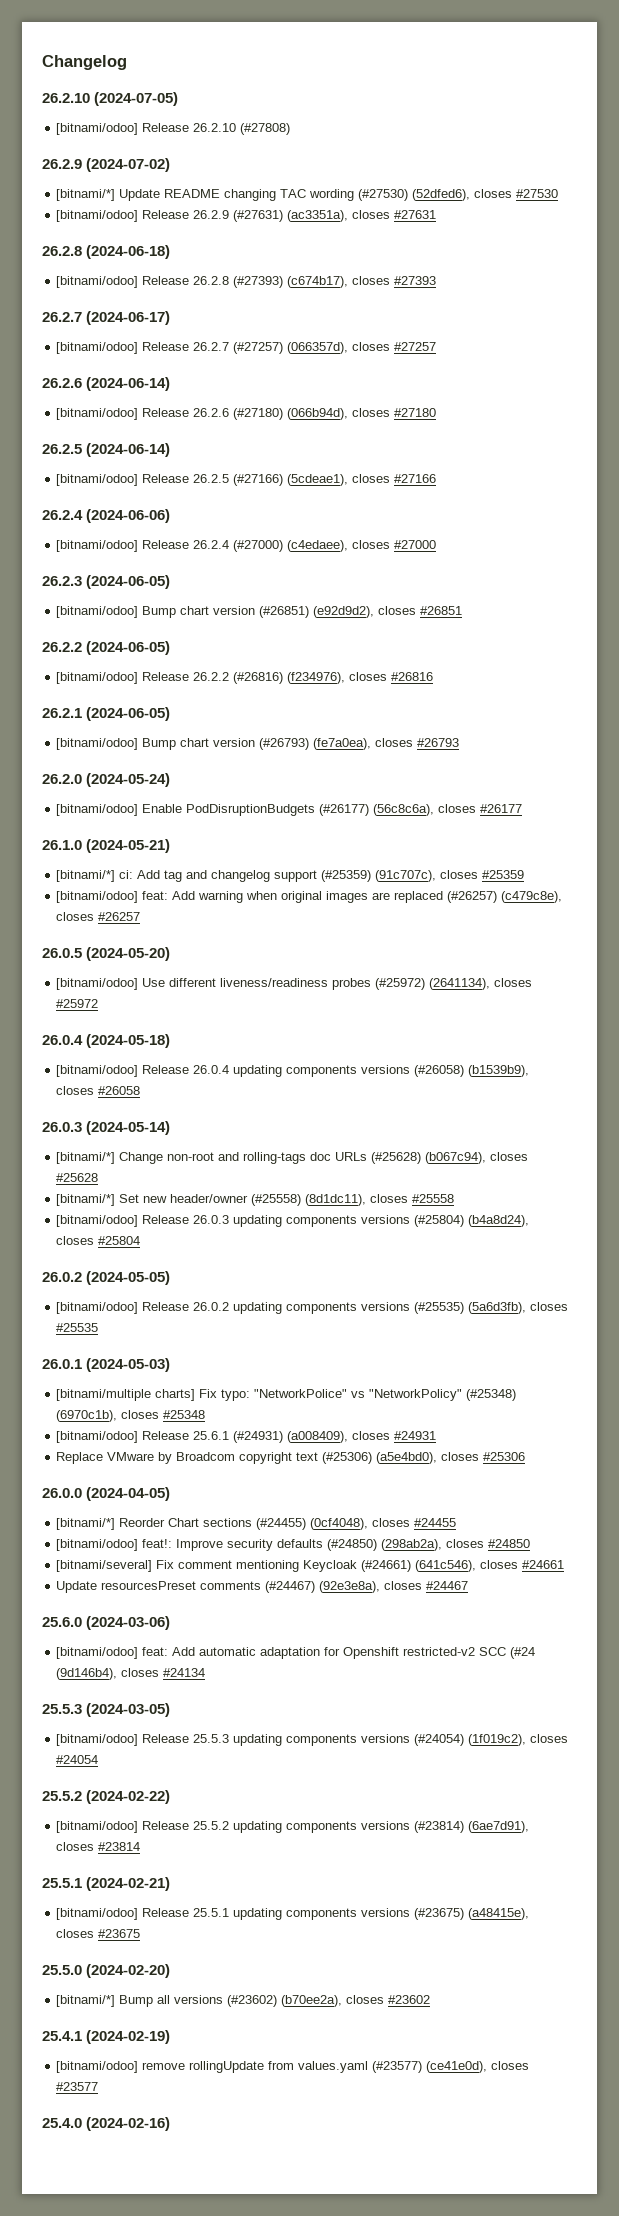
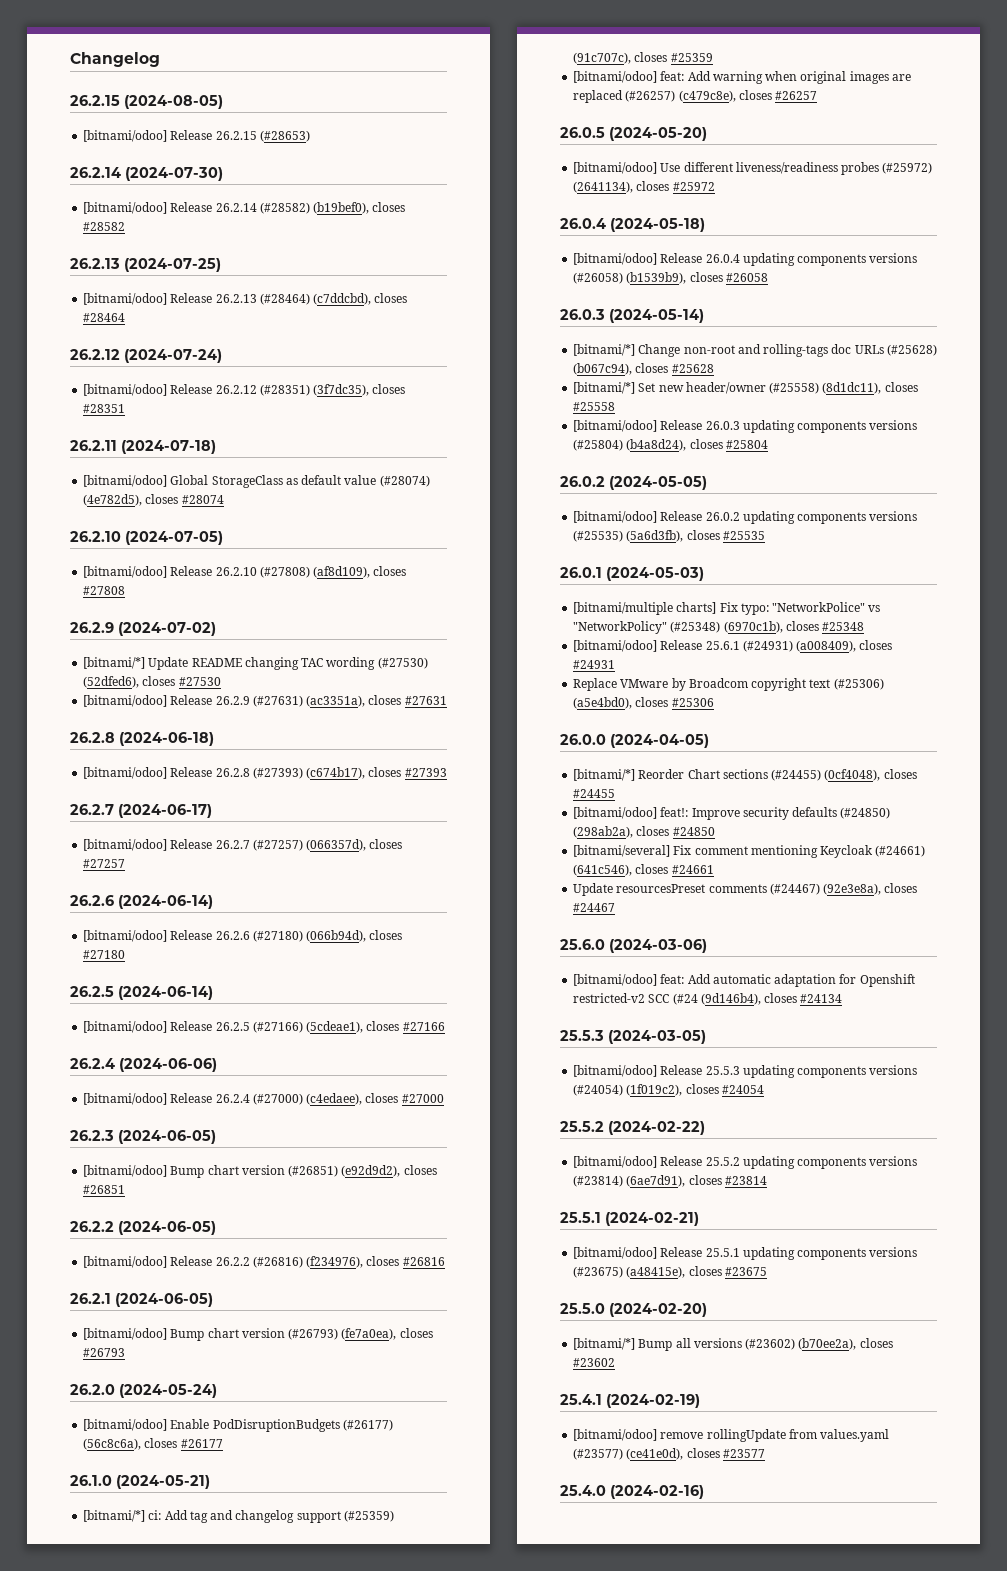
+ 26.2.15 (2024-08-05)
+ [bitnami/odoo] Release 26.2.15 (#28653)
+ 26.2.14 (2024-07-30)
+ [bitnami/odoo] Release 26.2.14 (#28582) (b19bef0), closes #28582
+ 26.2.13 (2024-07-25)
+ [bitnami/odoo] Release 26.2.13 (#28464) (c7ddcbd), closes #28464
+ 26.2.12 (2024-07-24)
+ [bitnami/odoo] Release 26.2.12 (#28351) (3f7dc35), closes #28351
+ 26.2.11 (2024-07-18)
+ [bitnami/odoo] Global StorageClass as default value (#28074) (4e782d5), closes #28074
- [bitnami/odoo] Release 26.2.10 (#27808)
+ [bitnami/odoo] Release 26.2.10 (#27808) (af8d109), closes #27808

